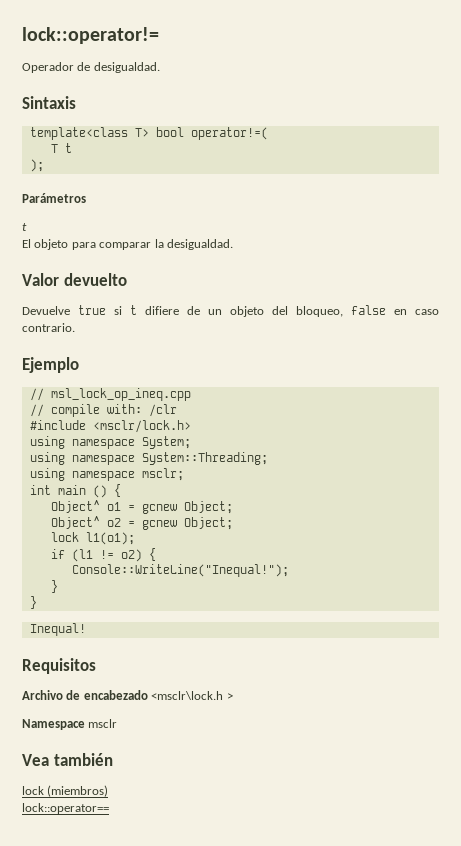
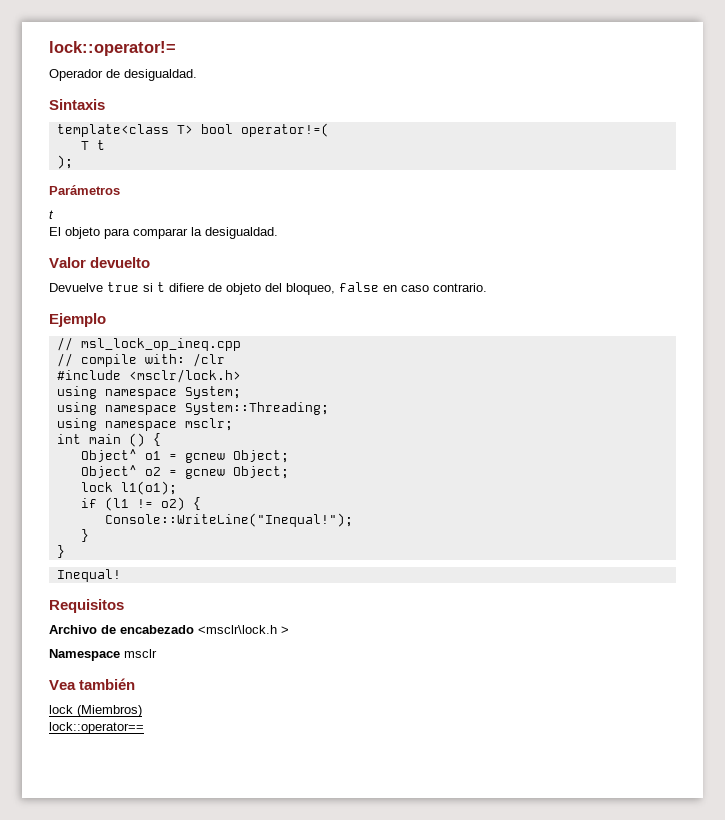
- Devuelve true si t difiere de un objeto del bloqueo, false en caso contrario.
+ Devuelve true si t difiere de objeto del bloqueo, false en caso contrario.
- lock (miembros)
+ lock (Miembros)

